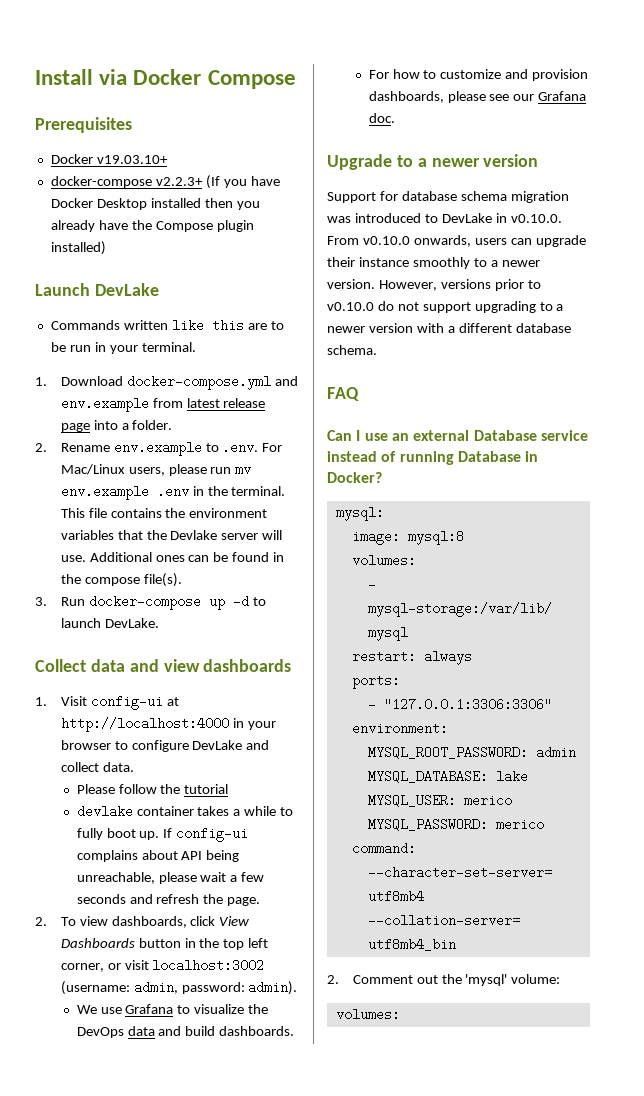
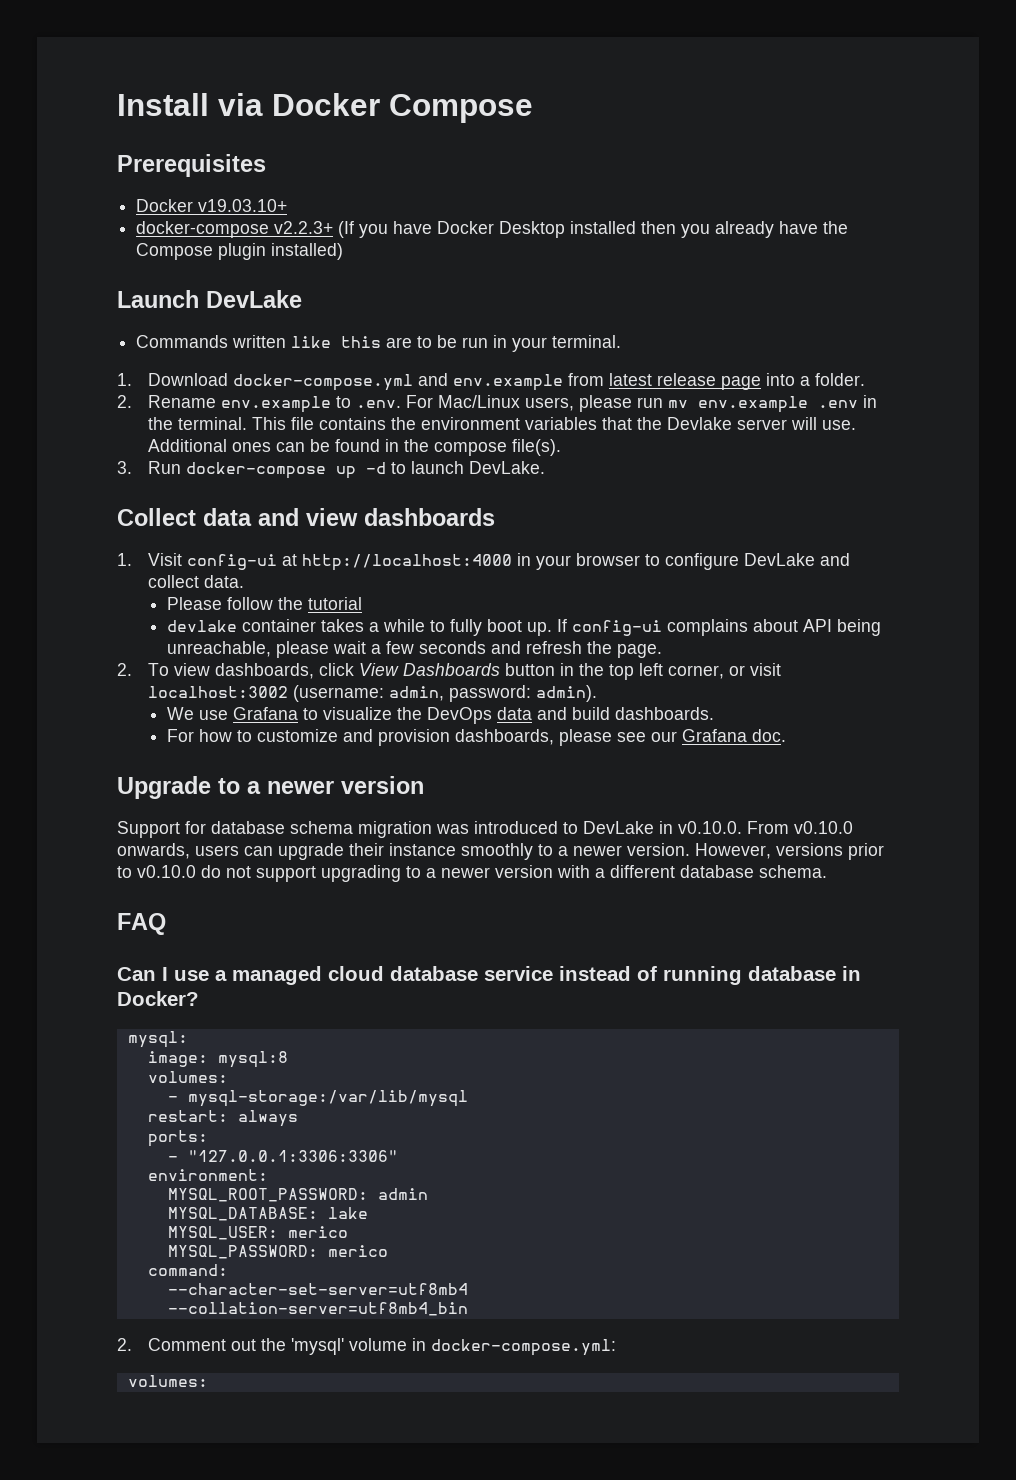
- Can I use an external Database service instead of running Database in Docker?
+ Can I use a managed cloud database service instead of running database in Docker?
- 2. Comment out the 'mysql' volume:
+ 2. Comment out the 'mysql' volume in docker-compose.yml:

